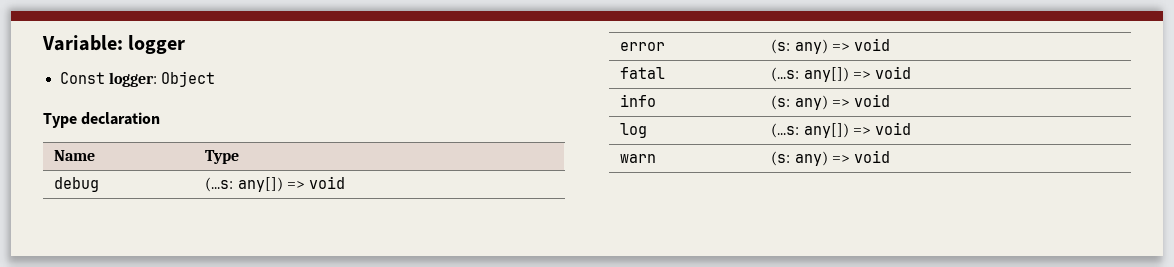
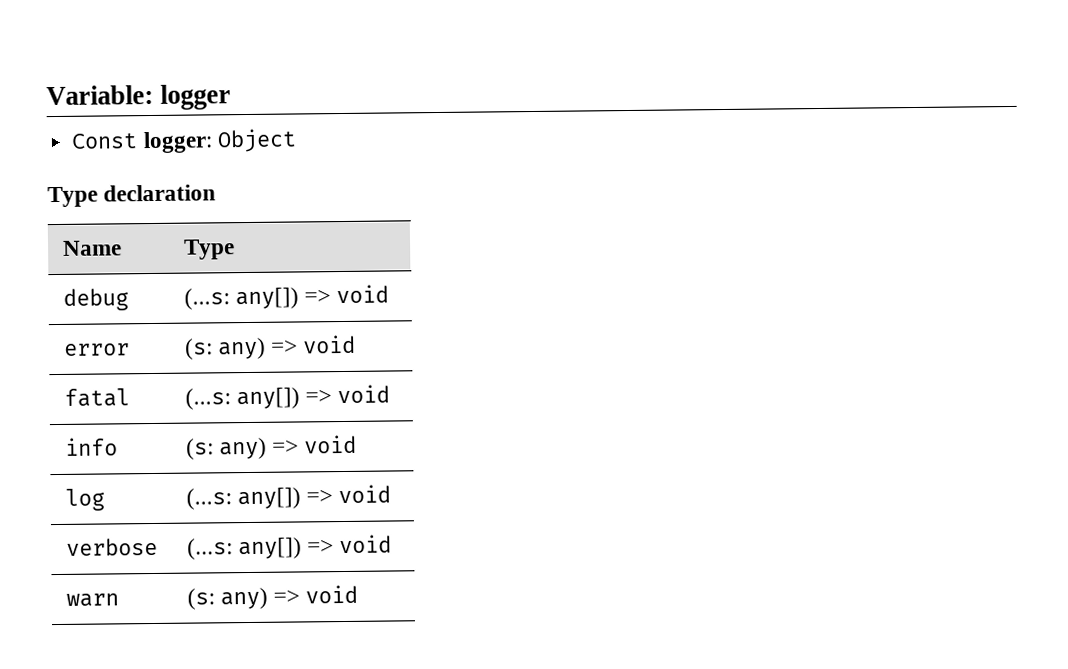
+ verbose | (...s: any[]) => void

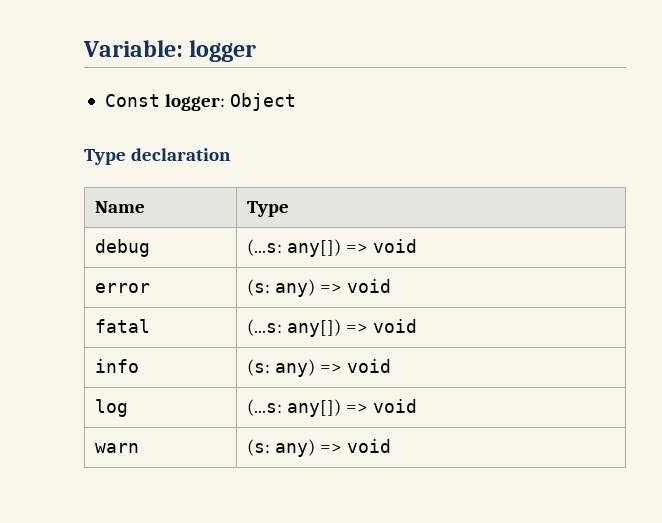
- verbose | (...s: any[]) => void

